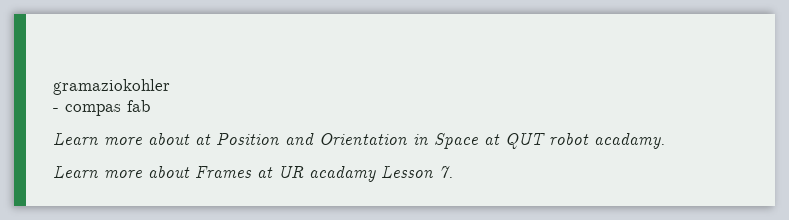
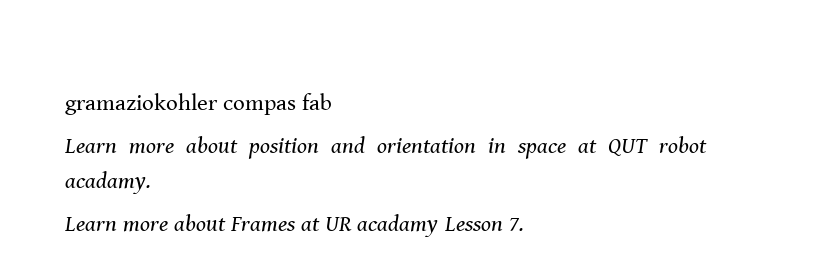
- gramaziokohler
- - compas fab
+ gramaziokohler compas fab
- Learn more about at Position and Orientation in Space at QUT robot acadamy.
+ Learn more about position and orientation in space at QUT robot acadamy.

